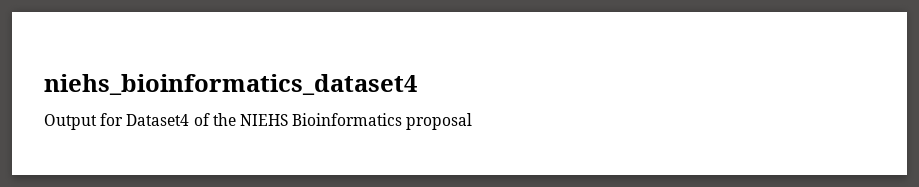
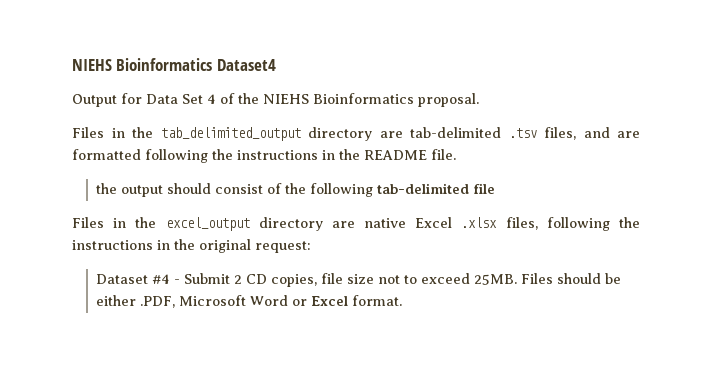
- niehs_bioinformatics_dataset4
+ NIEHS Bioinformatics Dataset4
- Output for Dataset4 of the NIEHS Bioinformatics proposal
+ Output for Data Set 4 of the NIEHS Bioinformatics proposal.
+ Files in the tab_delimited_output directory are tab-delimited .tsv files, and are formatted following the instructions in the README file.
+ the output should consist of the following tab-delimited file
+ Files in the excel_output directory are native Excel .xlsx files, following the instructions in the original request:
+ Dataset #4 - Submit 2 CD copies, file size not to exceed 25MB. Files should be either .PDF, Microsoft Word or Excel format.

